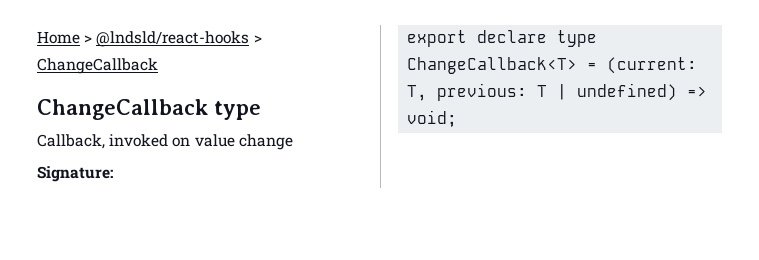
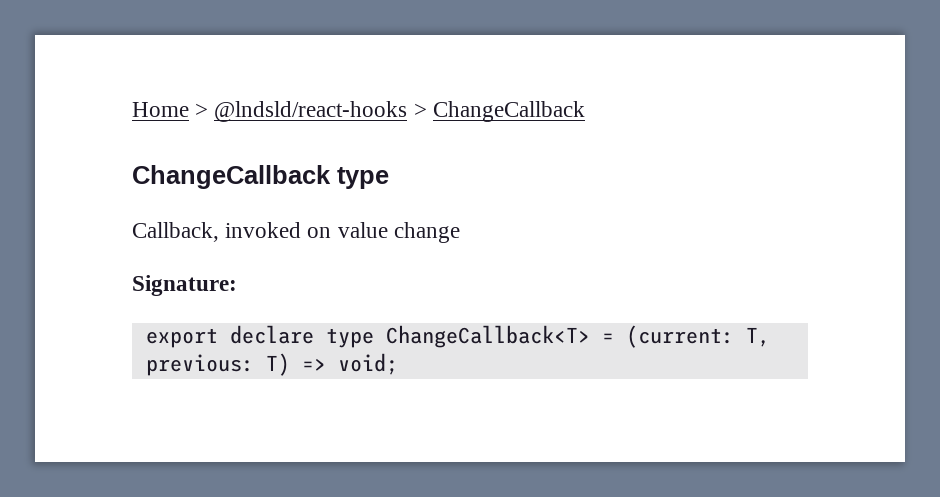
- export declare type ChangeCallback<T> = (current: T, previous: T | undefined) => void;
+ export declare type ChangeCallback<T> = (current: T, previous: T) => void;

